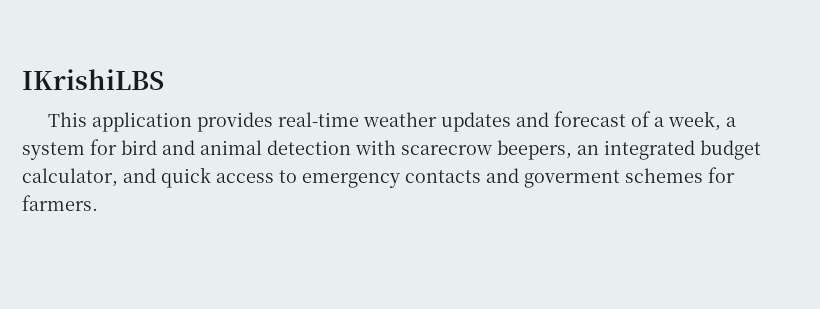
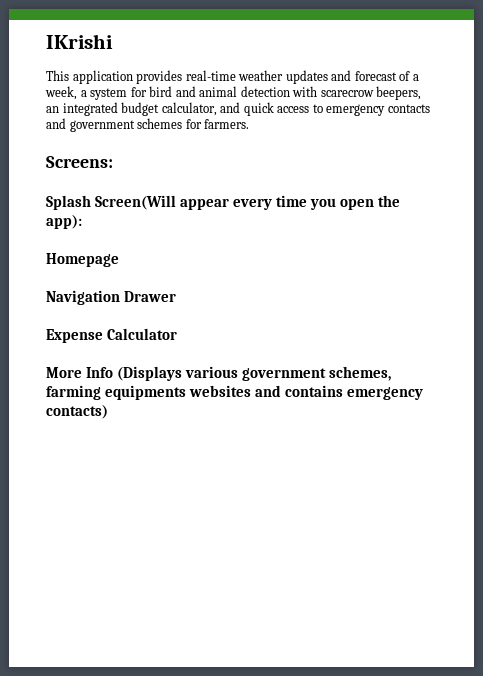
- IKrishiLBS
+ IKrishi
- This application provides real-time weather updates and forecast of a week, a system for bird and animal detection with scarecrow beepers, an integrated budget calculator, and quick access to emergency contacts and goverment schemes for farmers.
+ This application provides real-time weather updates and forecast of a week, a system for bird and animal detection with scarecrow beepers, an integrated budget calculator, and quick access to emergency contacts and government schemes for farmers.
+ Screens:
+ Splash Screen(Will appear every time you open the app):
+ Homepage
+ Navigation Drawer
+ Expense Calculator
+ More Info (Displays various government schemes, farming equipments websites and contains emergency contacts)

